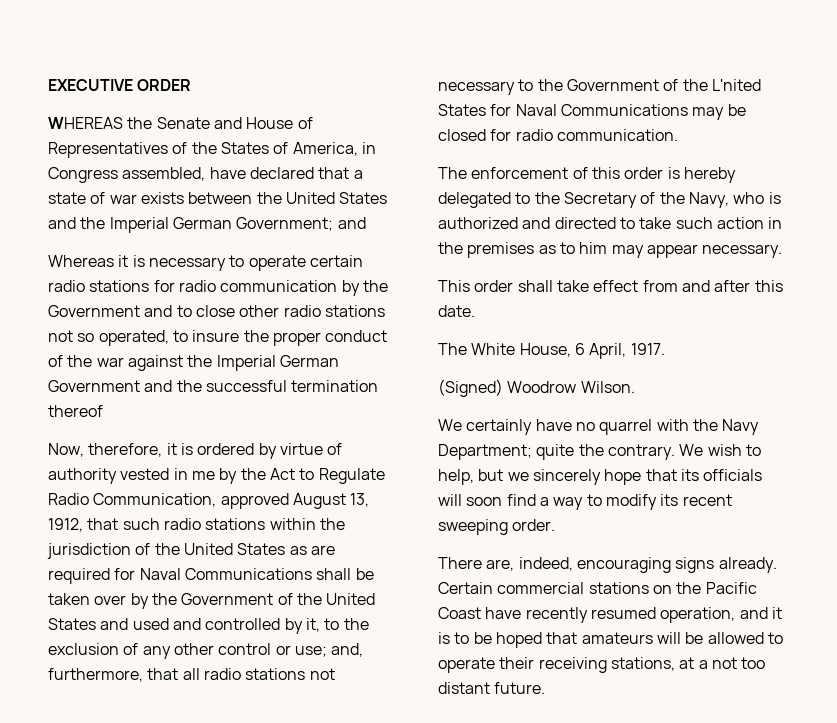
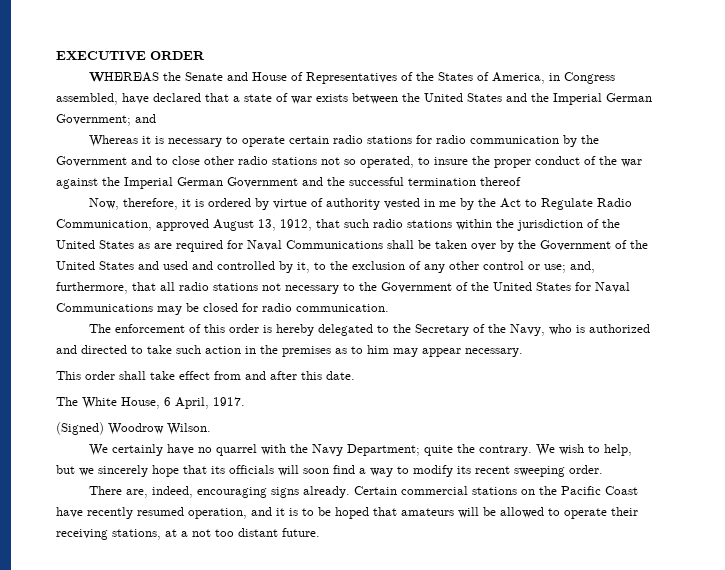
- and, furthermore, that all radio stations not necessary to the Government of the L'nited States for Naval Communications may be closed for radio communication.
+ and, furthermore, that all radio stations not necessary to the Government of the United States for Naval Communications may be closed for radio communication.

